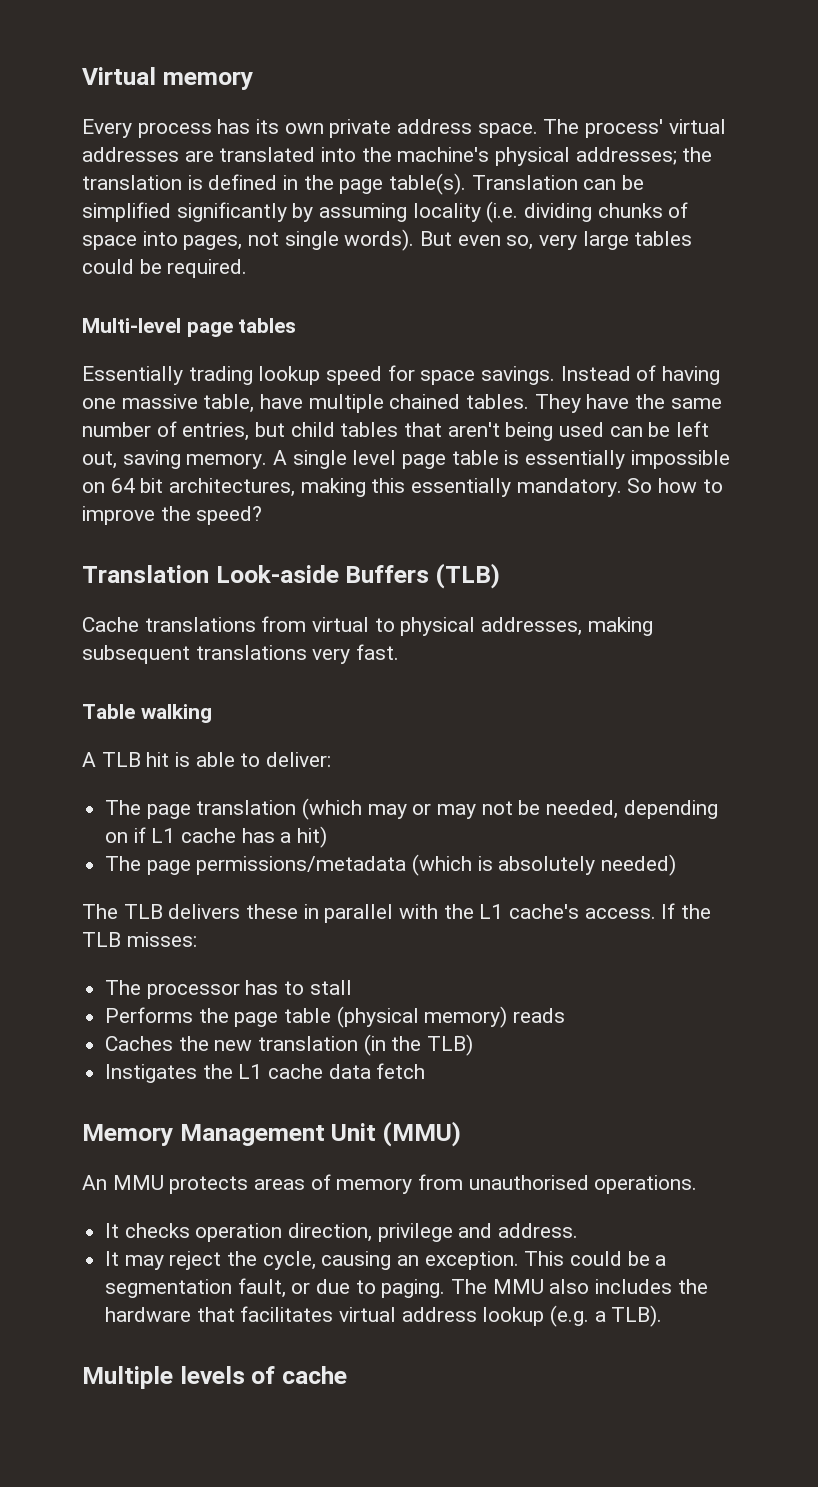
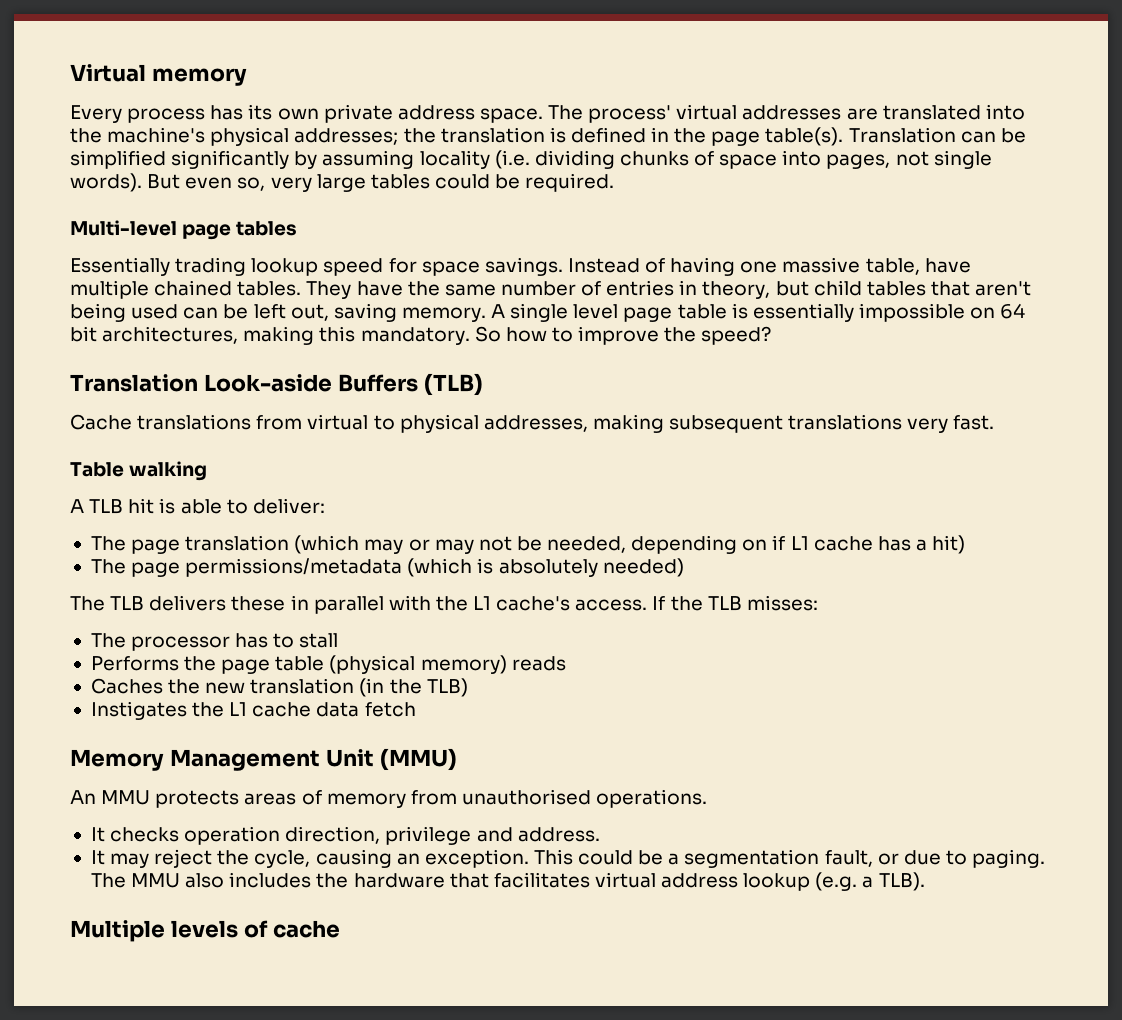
- They have the same number of entries, but child tables that aren't being used can be left out, saving memory.
+ They have the same number of entries in theory, but child tables that aren't being used can be left out, saving memory.
- A single level page table is essentially impossible on 64 bit architectures, making this essentially mandatory.
+ A single level page table is essentially impossible on 64 bit architectures, making this mandatory.

